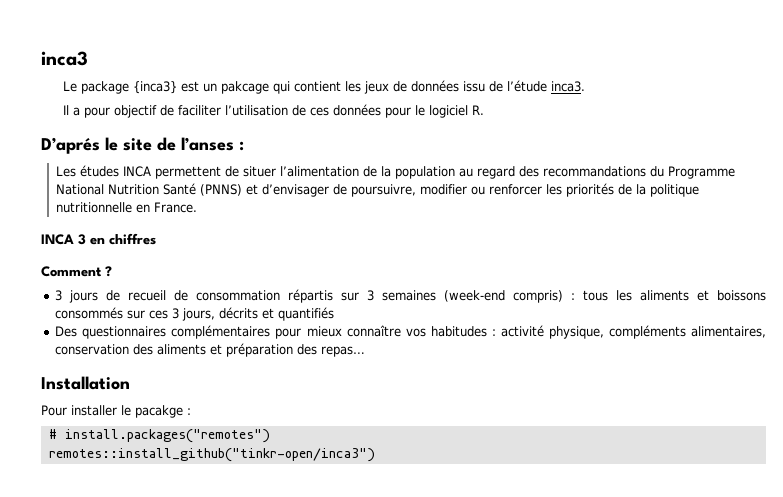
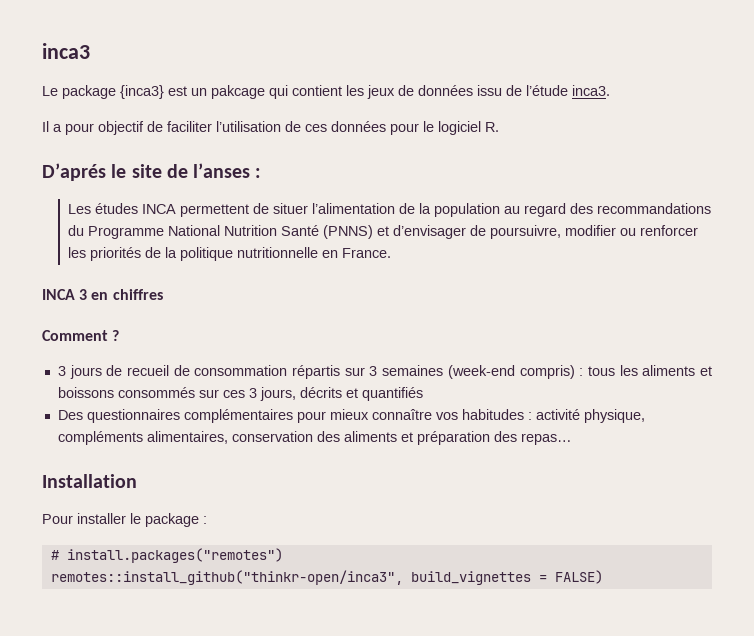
- Pour installer le pacakge :
+ Pour installer le package :
- remotes::install_github("tinkr-open/inca3")
+ remotes::install_github("thinkr-open/inca3", build_vignettes = FALSE)

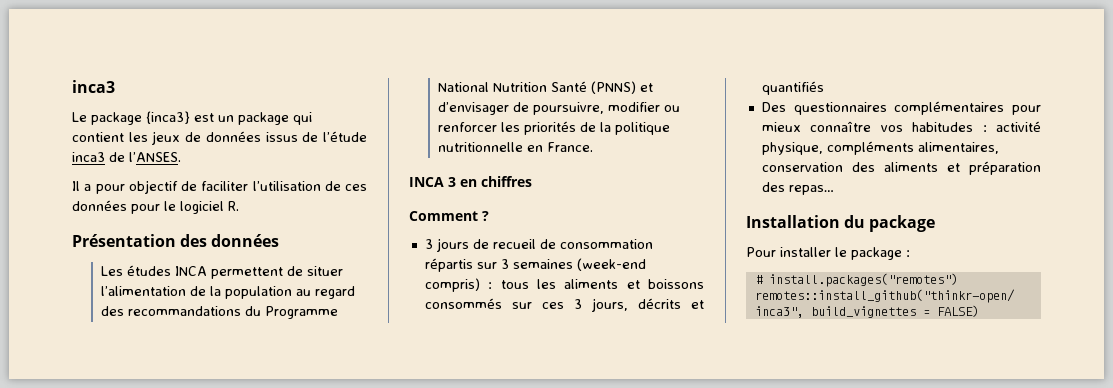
- Le package {inca3} est un pakcage qui contient les jeux de données issu de l’étude inca3.
+ Le package {inca3} est un package qui contient les jeux de données issus de l’étude inca3 de l’ANSES.
- D’aprés le site de l’anses :
+ Présentation des données
- Installation
+ Installation du package

